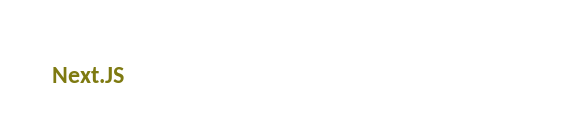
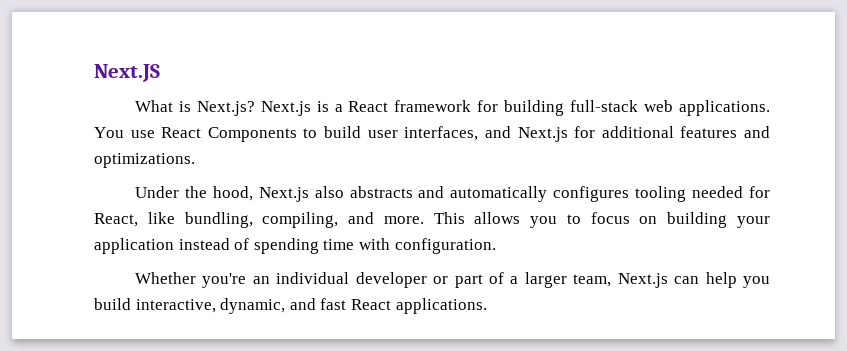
+ What is Next.js? Next.js is a React framework for building full-stack web applications. You use React Components to build user interfaces, and Next.js for additional features and optimizations.
+ Under the hood, Next.js also abstracts and automatically configures tooling needed for React, like bundling, compiling, and more. This allows you to focus on building your application instead of spending time with configuration.
+ Whether you're an individual developer or part of a larger team, Next.js can help you build interactive, dynamic, and fast React applications.

